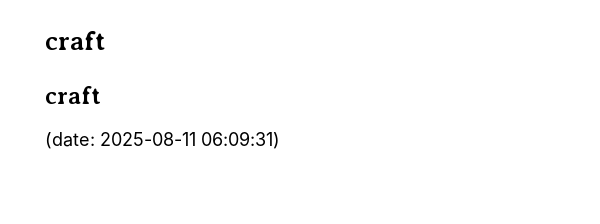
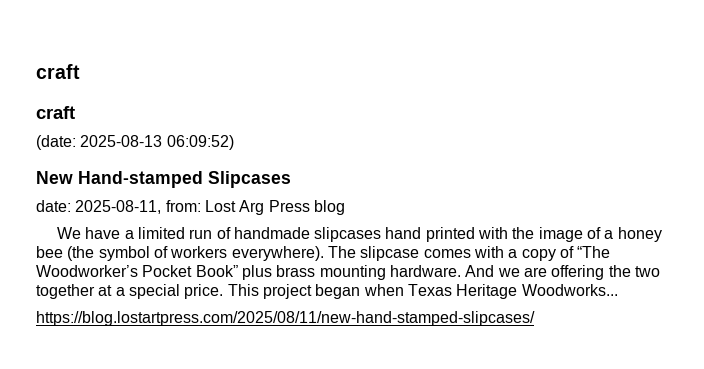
- (date: 2025-08-11 06:09:31)
+ (date: 2025-08-13 06:09:52)
+ New Hand-stamped Slipcases
+ date: 2025-08-11, from: Lost Arg Press blog
+ We have a limited run of handmade slipcases hand printed with the image of a honey bee (the symbol of workers everywhere). The slipcase comes with a copy of “The Woodworker’s Pocket Book” plus brass mounting hardware. And we are offering the two together at a special price. This project began when Texas Heritage Woodworks...
+ https://blog.lostartpress.com/2025/08/11/new-hand-stamped-slipcases/

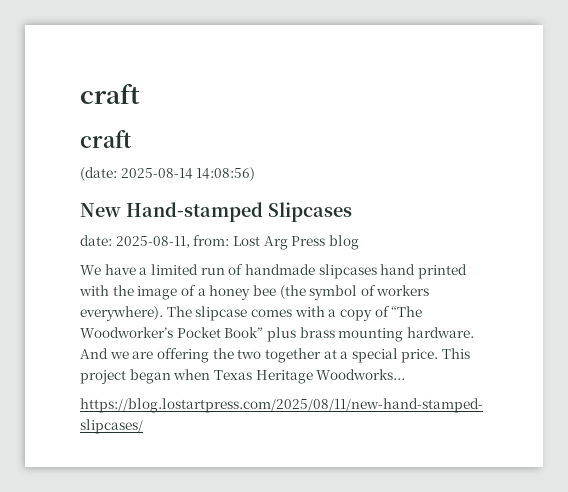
- (date: 2025-08-13 06:09:52)
+ (date: 2025-08-14 14:08:56)

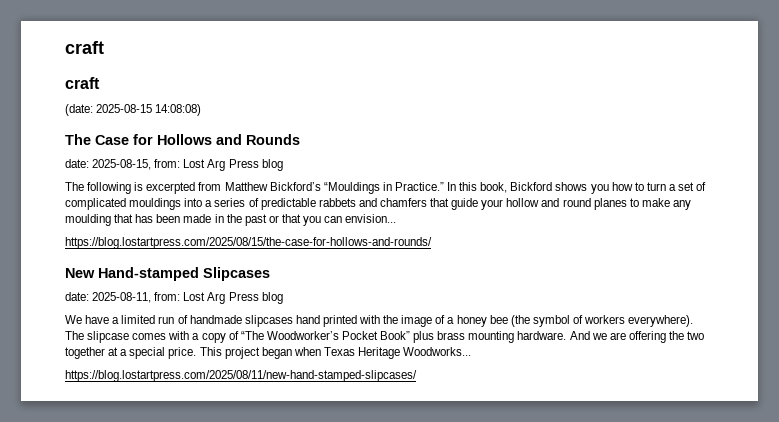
- (date: 2025-08-14 14:08:56)
+ (date: 2025-08-15 14:08:08)
+ The Case for Hollows and Rounds
+ date: 2025-08-15, from: Lost Arg Press blog
+ The following is excerpted from Matthew Bickford’s “Mouldings in Practice.” In this book, Bickford shows you how to turn a set of complicated mouldings into a series of predictable rabbets and chamfers that guide your hollow and round planes to make any moulding that has been made in the past or that you can envision...
+ https://blog.lostartpress.com/2025/08/15/the-case-for-hollows-and-rounds/

